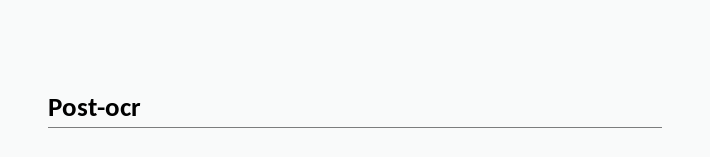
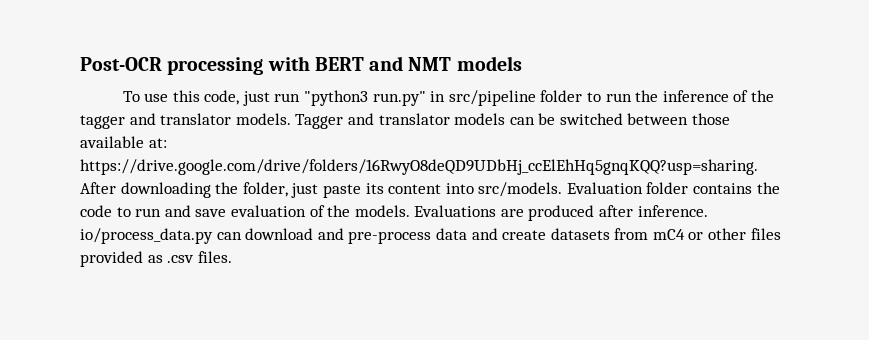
- Post-ocr
+ Post-OCR processing with BERT and NMT models
+ To use this code, just run "python3 run.py" in src/pipeline folder to run the inference of the tagger and translator models. Tagger and translator models can be switched between those available at: https://drive.google.com/drive/folders/16RwyO8deQD9UDbHj_ccElEhHq5gnqKQQ?usp=sharing. After downloading the folder, just paste its content into src/models. Evaluation folder contains the code to run and save evaluation of the models. Evaluations are produced after inference. io/process_data.py can download and pre-process data and create datasets from mC4 or other files provided as .csv files.

